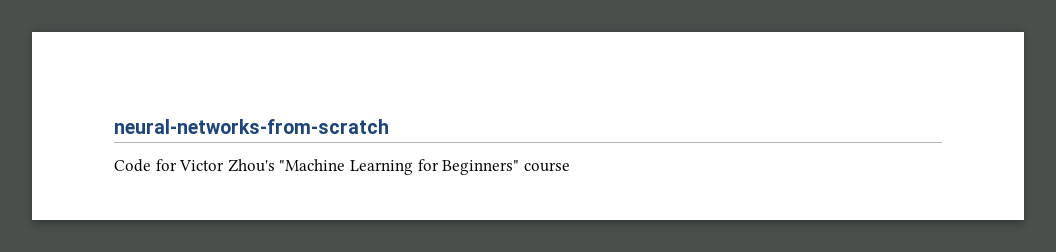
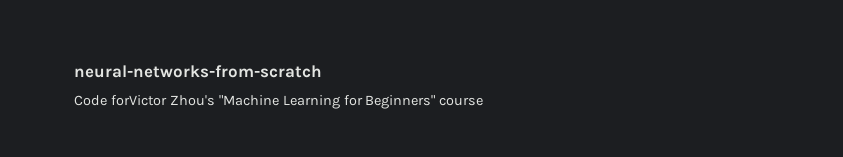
- Code for Victor Zhou's "Machine Learning for Beginners" course
+ Code forVictor Zhou's "Machine Learning for Beginners" course

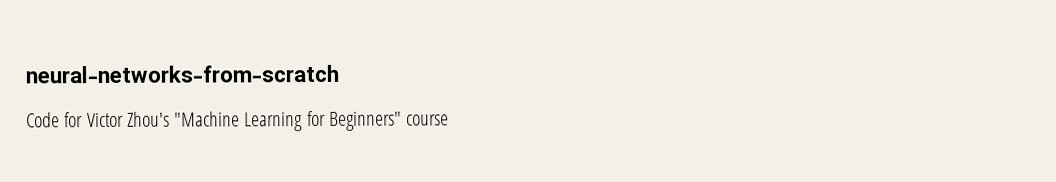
- Code forVictor Zhou's "Machine Learning for Beginners" course
+ Code for Victor Zhou's "Machine Learning for Beginners" course

